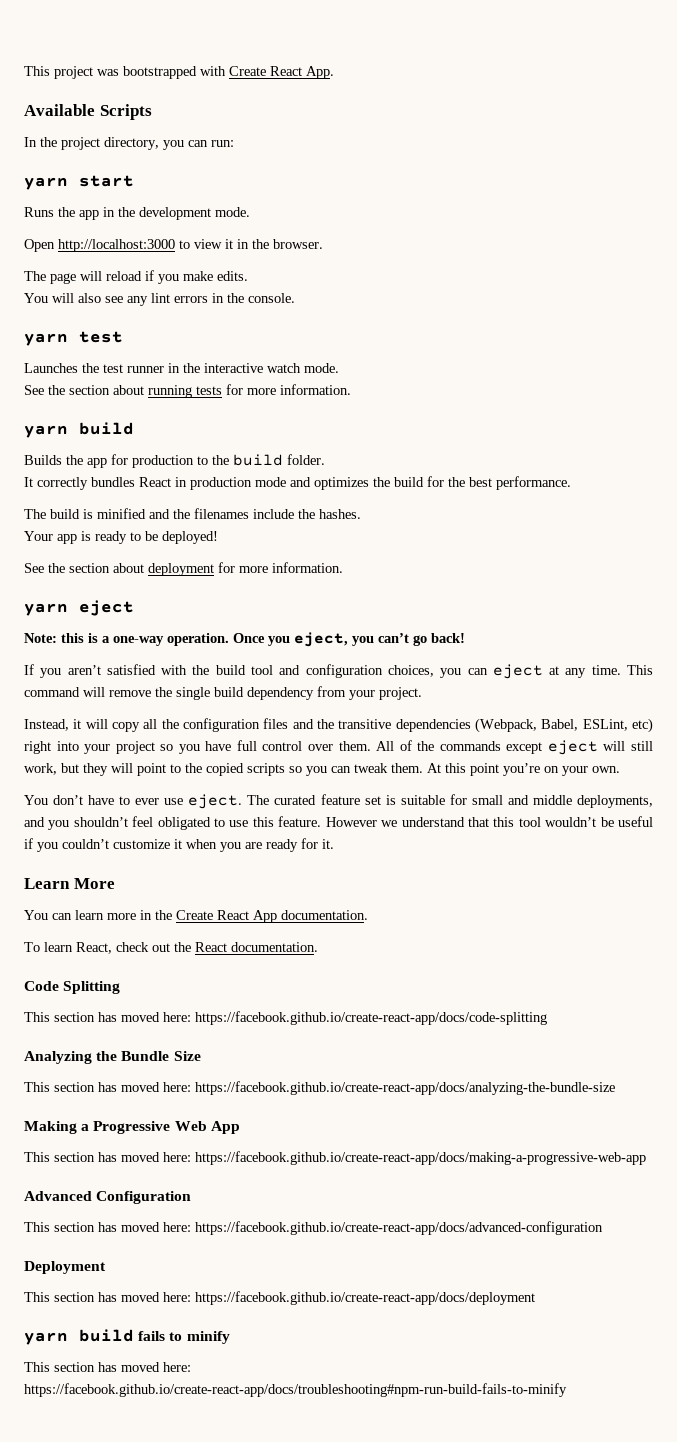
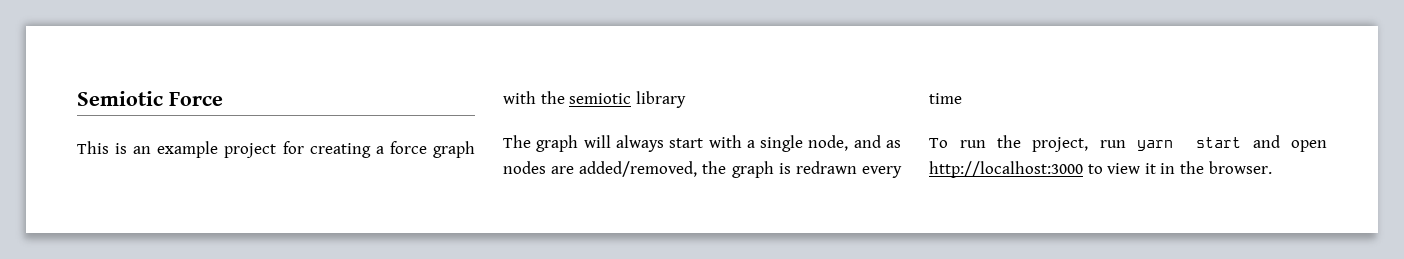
- This project was bootstrapped with Create React App.
- Available Scripts
- In the project directory, you can run:
- yarn start
- Runs the app in the development mode.
- Open http://localhost:3000 to view it in the browser.
+ Semiotic Force
+ This is an example project for creating a force graph with the semiotic library
+ The graph will always start with a single node, and as nodes are added/removed, the graph is redrawn every time
+ To run the project, run yarn start and open http://localhost:3000 to view it in the browser.
- The page will reload if you make edits.
- You will also see any lint errors in the console.
- yarn test
- Launches the test runner in the interactive watch mode.
- See the section about running tests for more information.
- yarn build
- Builds the app for production to the build folder.
- It correctly bundles React in production mode and optimizes the build for the best performance.
- The build is minified and the filenames include the hashes.
- Your app is ready to be deployed!
- See the section about deployment for more information.
- yarn eject
- Note: this is a one-way operation. Once you eject, you can’t go back!
- If you aren’t satisfied with the build tool and configuration choices, you can eject at any time. This command will remove the single build dependency from your project.
- Instead, it will copy all the configuration files and the transitive dependencies (Webpack, Babel, ESLint, etc) right into your project so you have full control over them. All of the commands except eject will still work, but they will point to the copied scripts so you can tweak them. At this point you’re on your own.
- You don’t have to ever use eject. The curated feature set is suitable for small and middle deployments, and you shouldn’t feel obligated to use this feature. However we understand that this tool wouldn’t be useful if you couldn’t customize it when you are ready for it.
- Learn More
- You can learn more in the Create React App documentation.
- To learn React, check out the React documentation.
- Code Splitting
- This section has moved here: https://facebook.github.io/create-react-app/docs/code-splitting
- Analyzing the Bundle Size
- This section has moved here: https://facebook.github.io/create-react-app/docs/analyzing-the-bundle-size
- Making a Progressive Web App
- This section has moved here: https://facebook.github.io/create-react-app/docs/making-a-progressive-web-app
- Advanced Configuration
- This section has moved here: https://facebook.github.io/create-react-app/docs/advanced-configuration
- Deployment
- This section has moved here: https://facebook.github.io/create-react-app/docs/deployment
- yarn build fails to minify
- This section has moved here: https://facebook.github.io/create-react-app/docs/troubleshooting#npm-run-build-fails-to-minify

